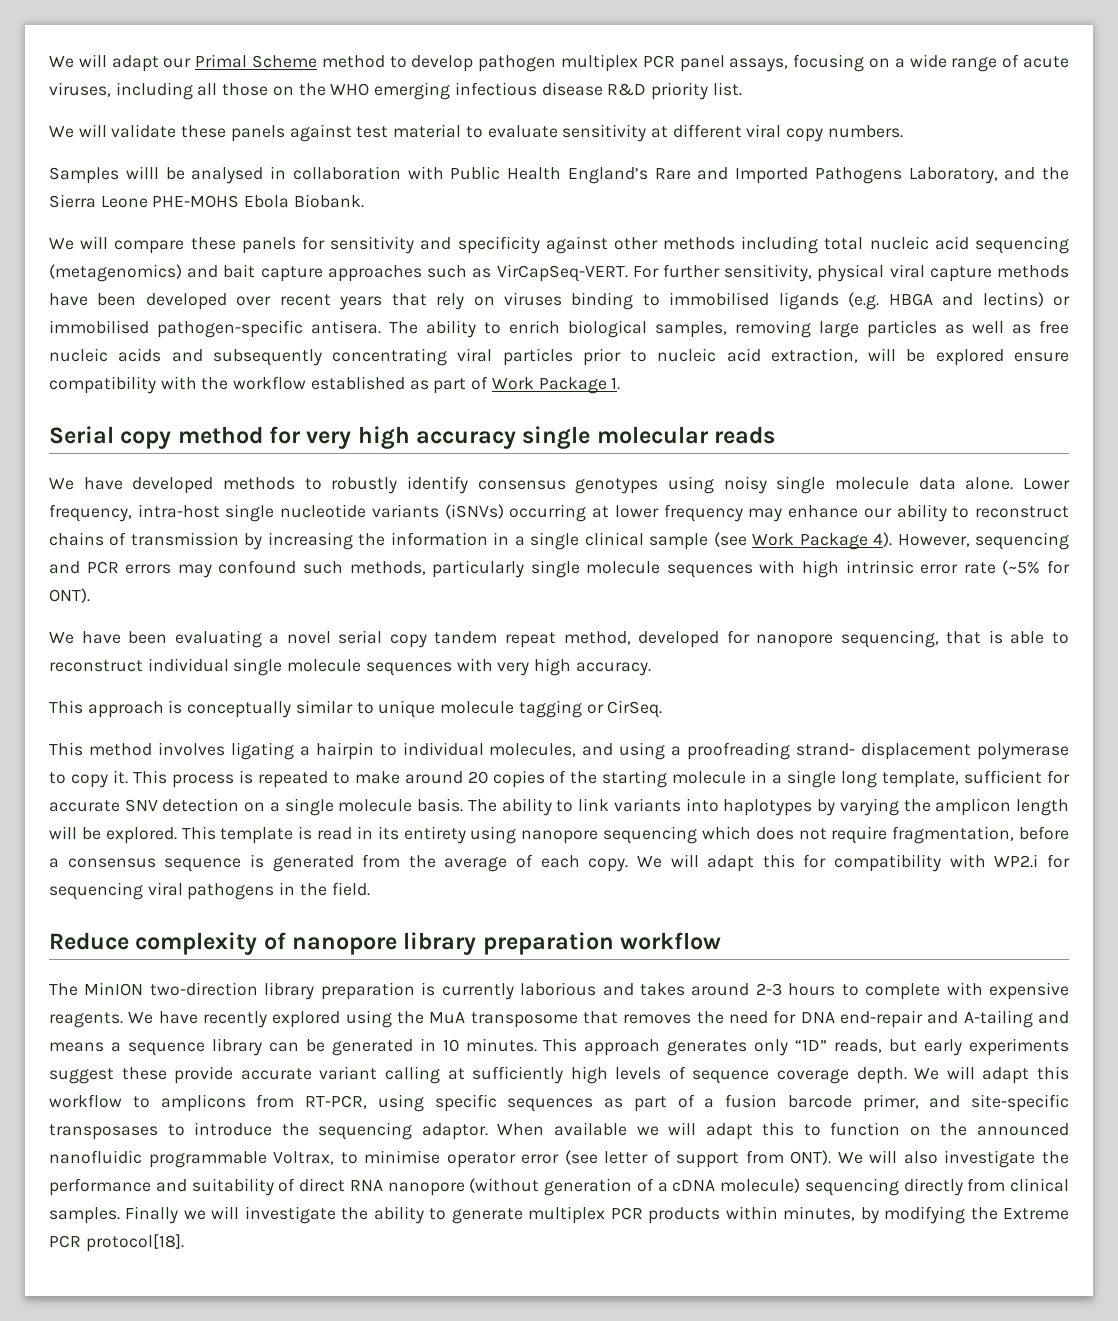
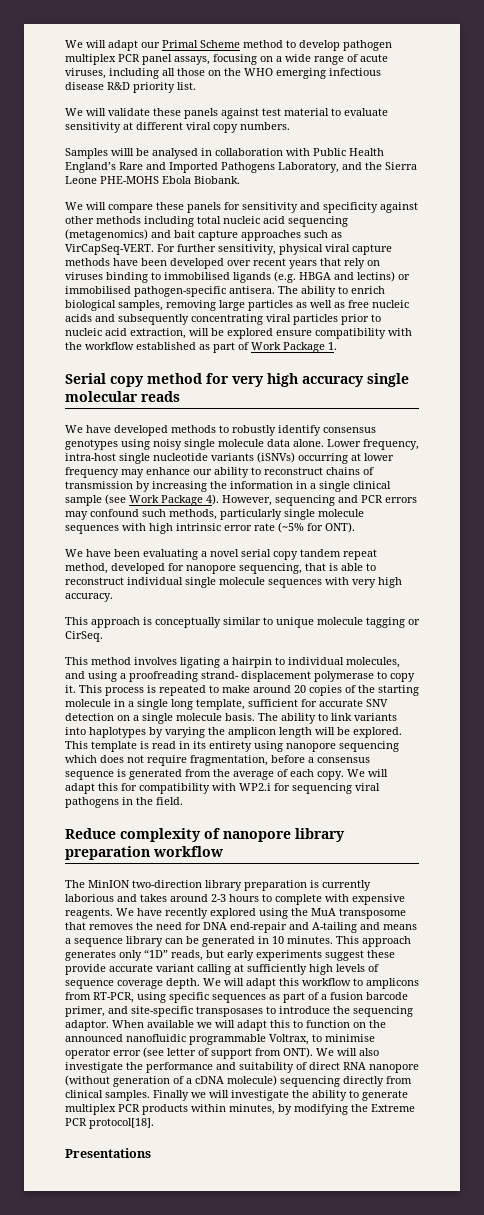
+ Presentations

